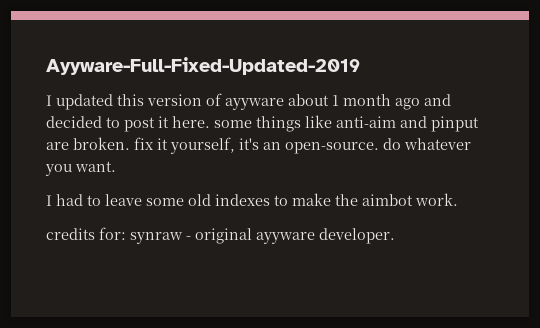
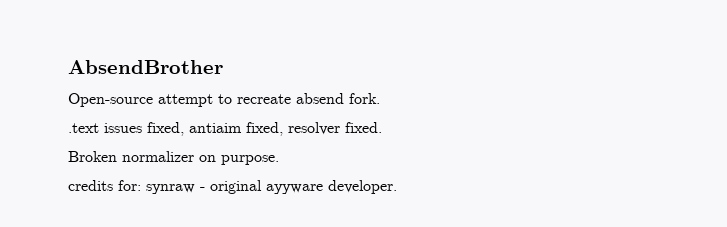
- Ayyware-Full-Fixed-Updated-2019
- I updated this version of ayyware about 1 month ago and decided to post it here. some things like anti-aim and pinput are broken. fix it yourself, it's an open-source. do whatever you want.
- I had to leave some old indexes to make the aimbot work.
+ AbsendBrother
+ Open-source attempt to recreate absend fork.
+ .text issues fixed, antiaim fixed, resolver fixed.
+ Broken normalizer on purpose.

